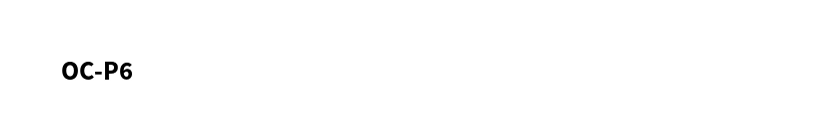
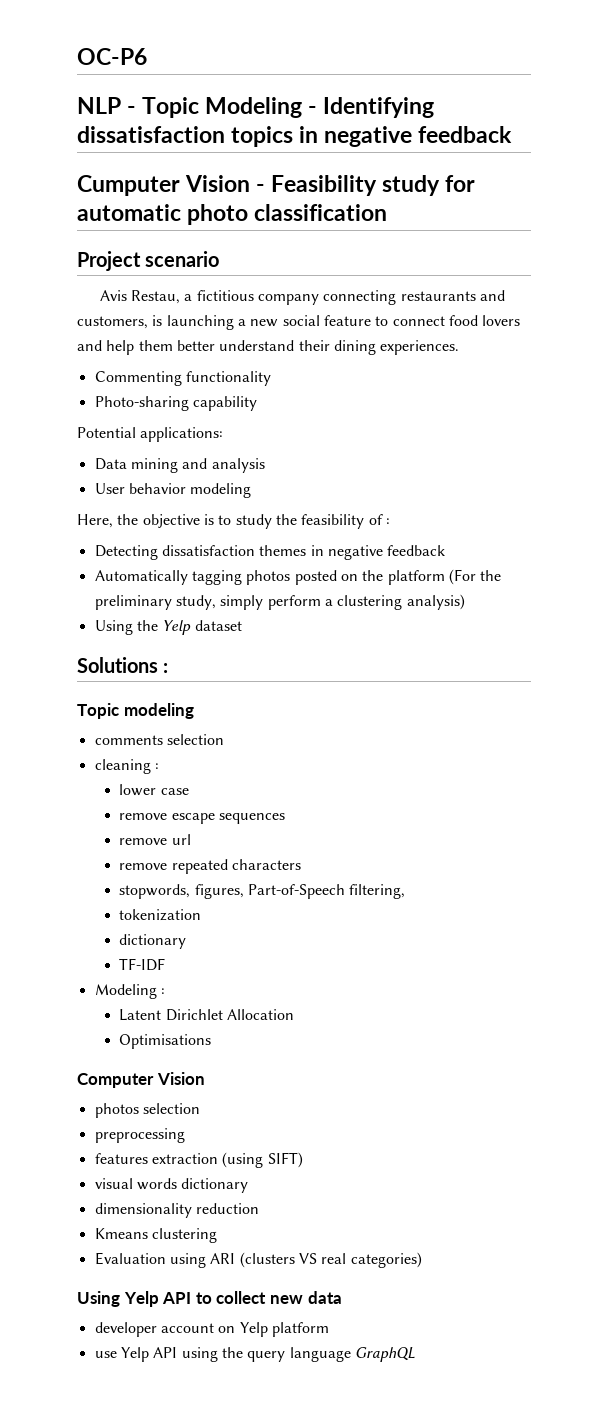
+ NLP - Topic Modeling - Identifying dissatisfaction topics in negative feedback
+ Cumputer Vision - Feasibility study for automatic photo classification
+ Project scenario
+ Avis Restau, a fictitious company connecting restaurants and customers, is launching a new social feature to connect food lovers and help them better understand their dining experiences.
+ Commenting functionality
+ Photo-sharing capability
+ Potential applications:
+ Data mining and analysis
+ User behavior modeling
+ Here, the objective is to study the feasibility of :
+ Detecting dissatisfaction themes in negative feedback
+ Automatically tagging photos posted on the platform (For the preliminary study, simply perform a clustering analysis)
+ Using the Yelp dataset
+ Solutions :
+ Topic modeling
+ comments selection
+ cleaning :
+ lower case
+ remove escape sequences
+ remove url
+ remove repeated characters
+ stopwords, figures, Part-of-Speech filtering,
+ tokenization
+ dictionary
+ TF-IDF
+ Modeling :
+ Latent Dirichlet Allocation
+ Optimisations
+ Computer Vision
+ photos selection
+ preprocessing
+ features extraction (using SIFT)
+ visual words dictionary
+ dimensionality reduction
+ Kmeans clustering
+ Evaluation using ARI (clusters VS real categories)
+ Using Yelp API to collect new data
+ developer account on Yelp platform
+ use Yelp API using the query language GraphQL

